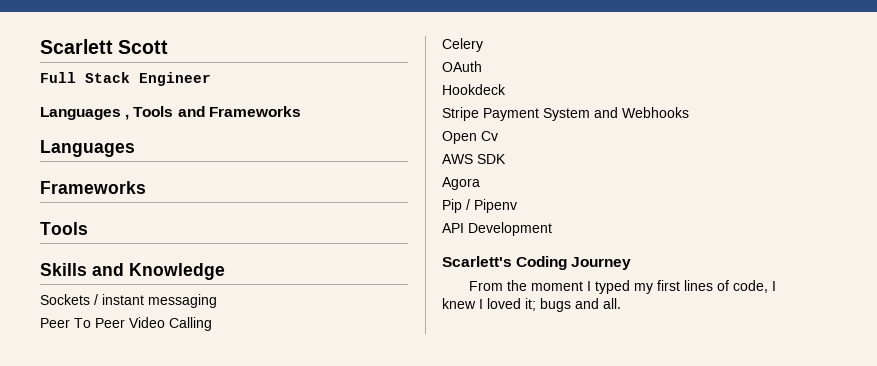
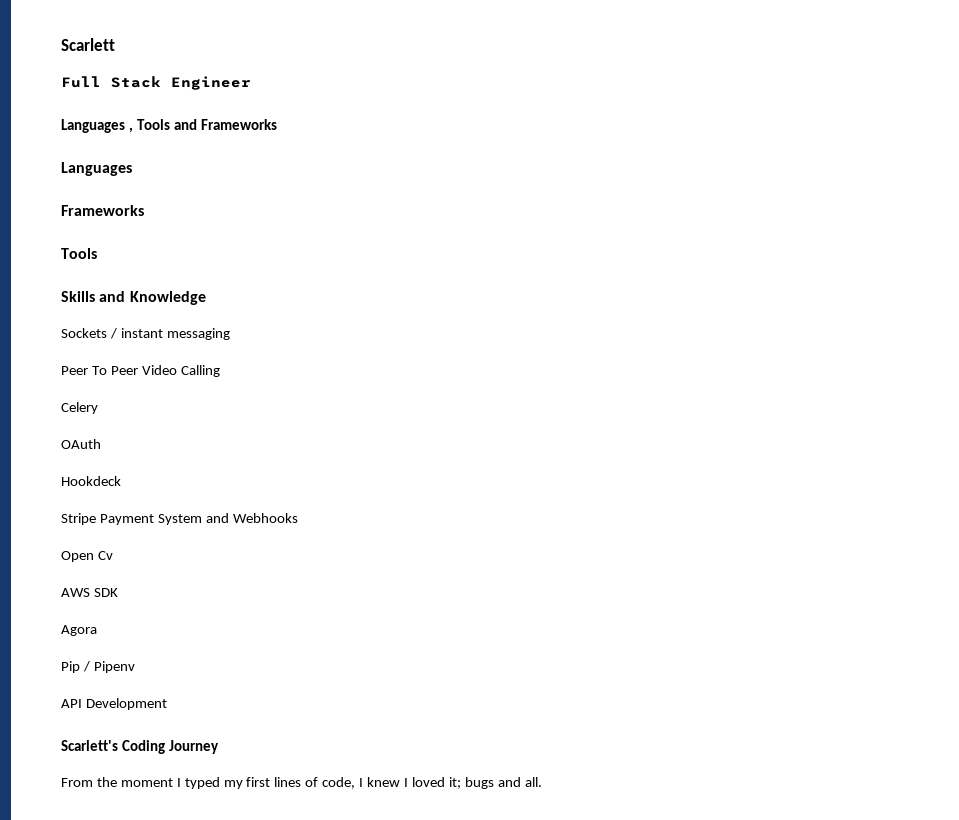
- Scarlett Scott
+ Scarlett

